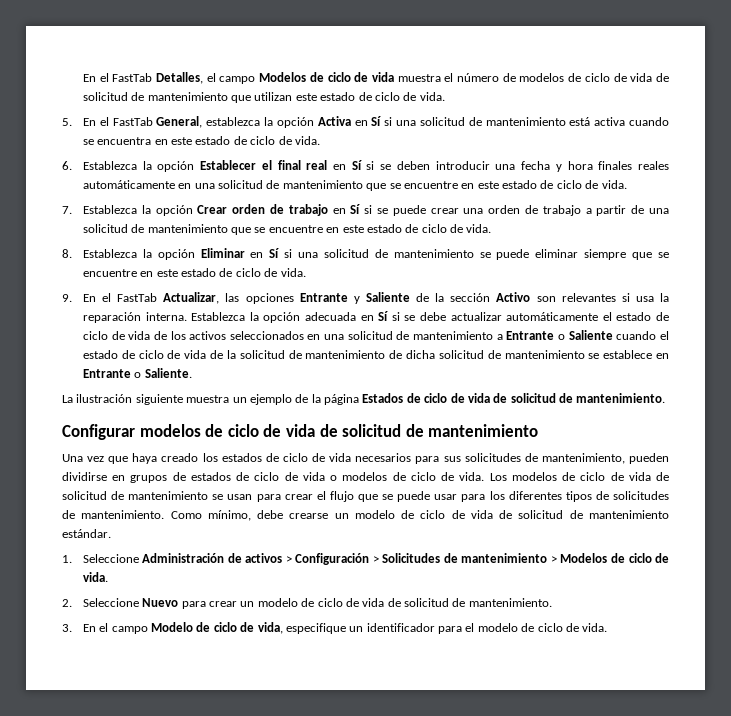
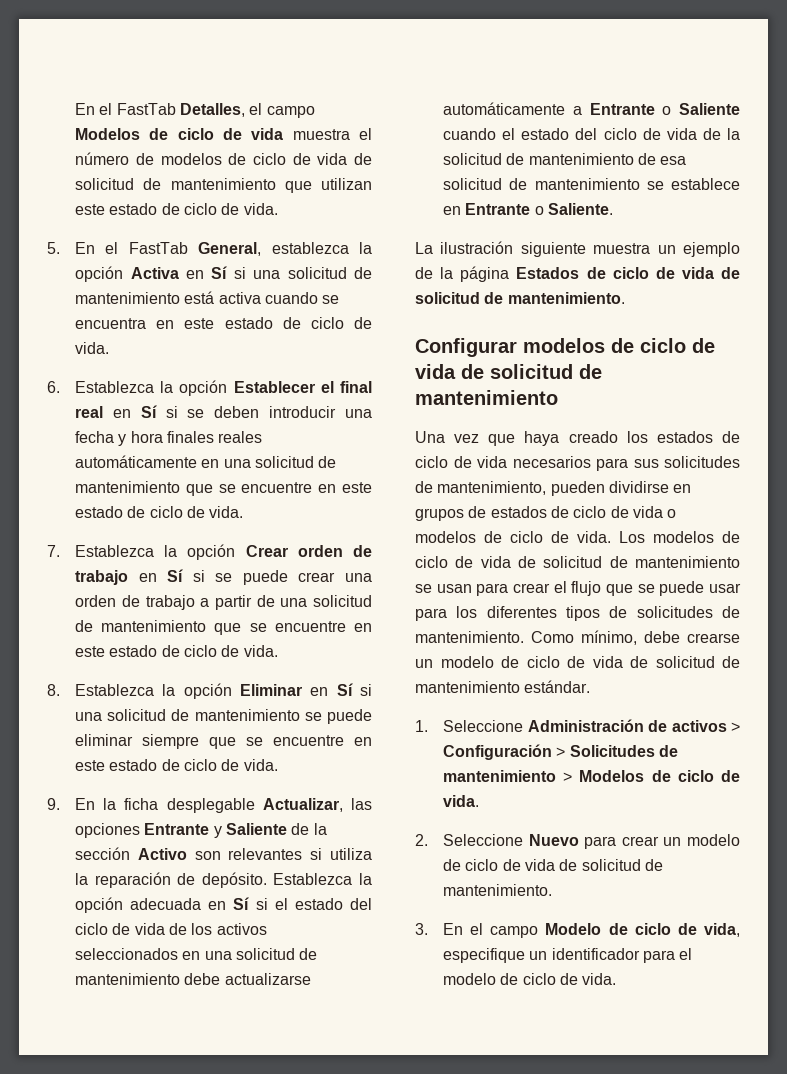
- 9. En el FastTab Actualizar, las opciones Entrante y Saliente de la sección Activo son relevantes si usa la reparación interna.
+ 9. En la ficha desplegable Actualizar, las opciones Entrante y Saliente de la sección Activo son relevantes si utiliza la reparación de depósito.
- Establezca la opción adecuada en Sí si se debe actualizar automáticamente el estado de ciclo de vida de los activos seleccionados en una solicitud de mantenimiento a Entrante o Saliente cuando el estado de ciclo de vida de la solicitud de mantenimiento de dicha solicitud de mantenimiento se establece en Entrante o Saliente.
+ Establezca la opción adecuada en Sí si el estado del ciclo de vida de los activos seleccionados en una solicitud de mantenimiento debe actualizarse automáticamente a Entrante o Saliente cuando el estado del ciclo de vida de la solicitud de mantenimiento de esa solicitud de mantenimiento se establece en Entrante o Saliente.

